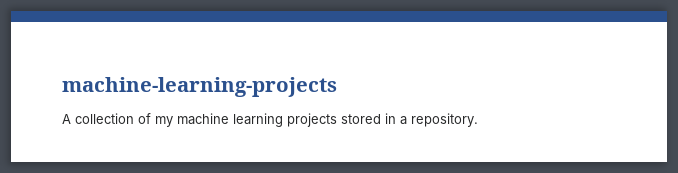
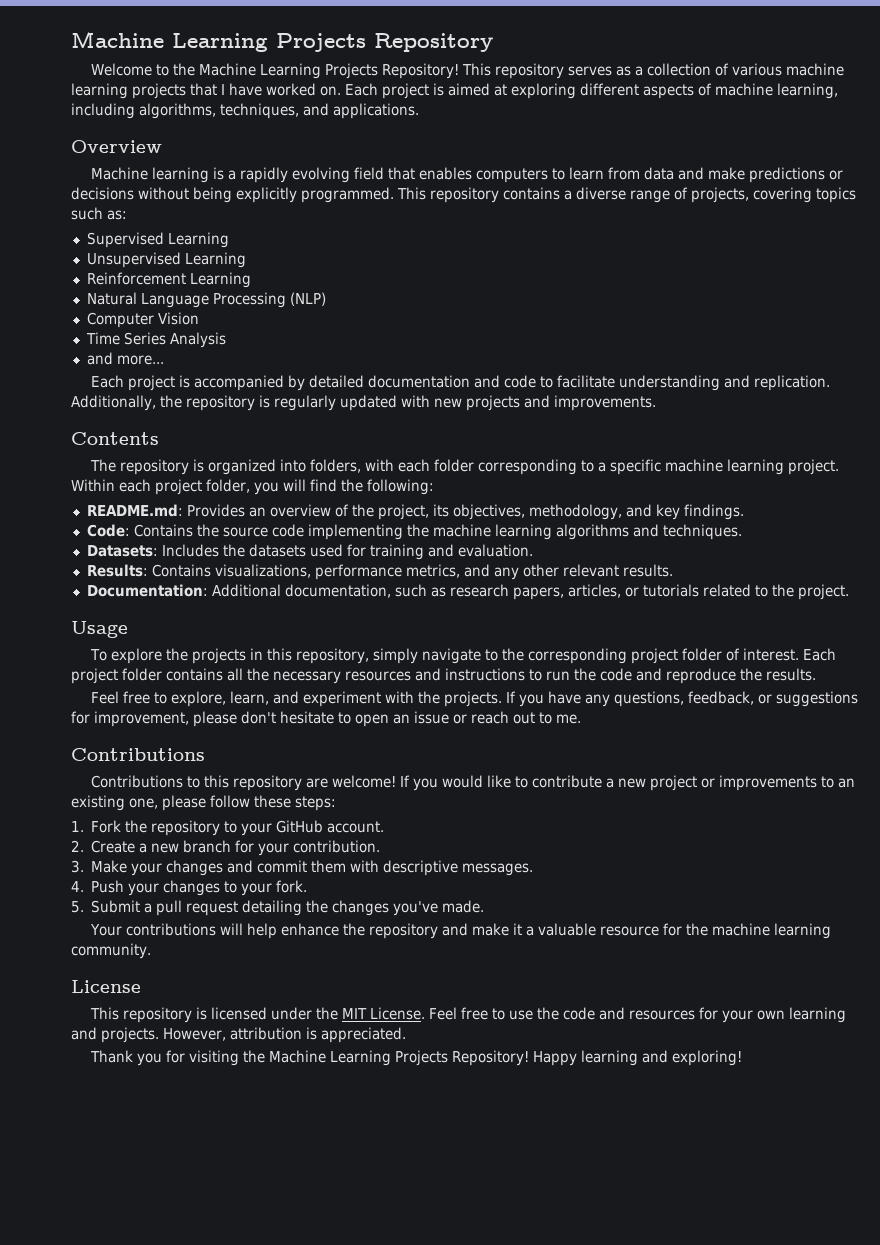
- machine-learning-projects
- A collection of my machine learning projects stored in a repository.
+ Machine Learning Projects Repository
+ Welcome to the Machine Learning Projects Repository! This repository serves as a collection of various machine learning projects that I have worked on. Each project is aimed at exploring different aspects of machine learning, including algorithms, techniques, and applications.
+ Overview
+ Machine learning is a rapidly evolving field that enables computers to learn from data and make predictions or decisions without being explicitly programmed. This repository contains a diverse range of projects, covering topics such as:
+ Supervised Learning
+ Unsupervised Learning
+ Reinforcement Learning
+ Natural Language Processing (NLP)
+ Computer Vision
+ Time Series Analysis
+ and more...
+ Each project is accompanied by detailed documentation and code to facilitate understanding and replication. Additionally, the repository is regularly updated with new projects and improvements.
+ Contents
+ The repository is organized into folders, with each folder corresponding to a specific machine learning project. Within each project folder, you will find the following:
+ README.md: Provides an overview of the project, its objectives, methodology, and key findings.
+ Code: Contains the source code implementing the machine learning algorithms and techniques.
+ Datasets: Includes the datasets used for training and evaluation.
+ Results: Contains visualizations, performance metrics, and any other relevant results.
+ Documentation: Additional documentation, such as research papers, articles, or tutorials related to the project.
+ Usage
+ To explore the projects in this repository, simply navigate to the corresponding project folder of interest. Each project folder contains all the necessary resources and instructions to run the code and reproduce the results.
+ Feel free to explore, learn, and experiment with the projects. If you have any questions, feedback, or suggestions for improvement, please don't hesitate to open an issue or reach out to me.
+ Contributions
+ Contributions to this repository are welcome! If you would like to contribute a new project or improvements to an existing one, please follow these steps:
+ 1. Fork the repository to your GitHub account.
+ 2. Create a new branch for your contribution.
+ 3. Make your changes and commit them with descriptive messages.
+ 4. Push your changes to your fork.
+ 5. Submit a pull request detailing the changes you've made.
+ Your contributions will help enhance the repository and make it a valuable resource for the machine learning community.
+ License
+ This repository is licensed under the MIT License. Feel free to use the code and resources for your own learning and projects. However, attribution is appreciated.
+ Thank you for visiting the Machine Learning Projects Repository! Happy learning and exploring!

